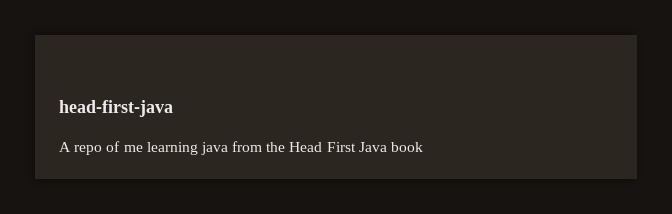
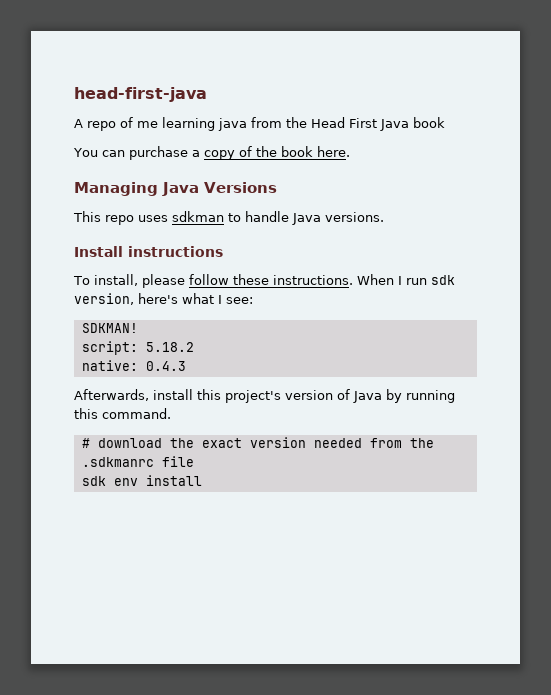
+ You can purchase a copy of the book here.
+ Managing Java Versions
+ This repo uses sdkman to handle Java versions.
+ Install instructions
+ To install, please follow these instructions. When I run sdk version, here's what I see:
+ SDKMAN!
+ script: 5.18.2
+ native: 0.4.3
+ Afterwards, install this project's version of Java by running this command.
+ # download the exact version needed from the .sdkmanrc file
+ sdk env install

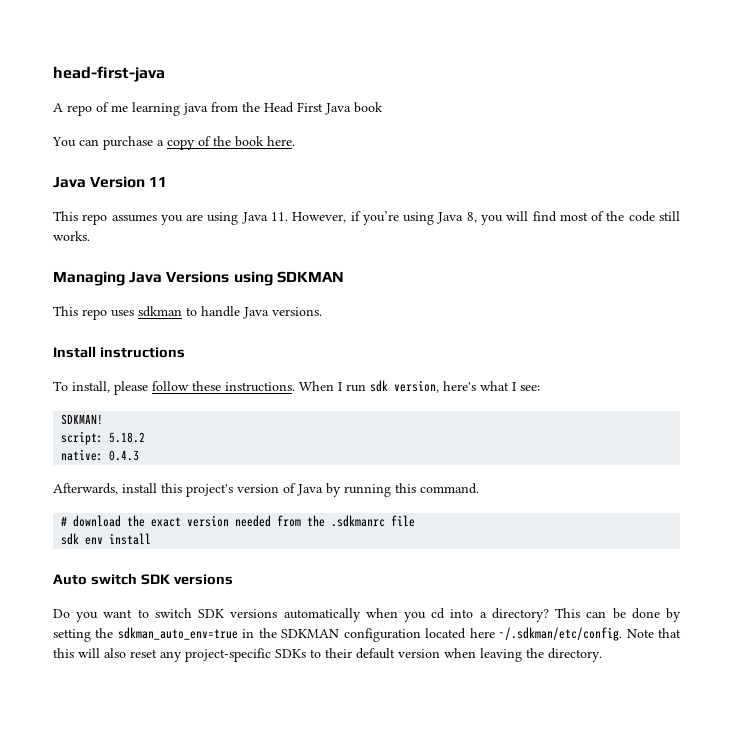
+ Java Version 11
+ This repo assumes you are using Java 11. However, if you’re using Java 8, you will find most of the code still works.
- Managing Java Versions
+ Managing Java Versions using SDKMAN
+ Auto switch SDK versions
+ Do you want to switch SDK versions automatically when you cd into a directory? This can be done by setting the sdkman_auto_env=true in the SDKMAN configuration located here ~/.sdkman/etc/config. Note that this will also reset any project-specific SDKs to their default version when leaving the directory.

